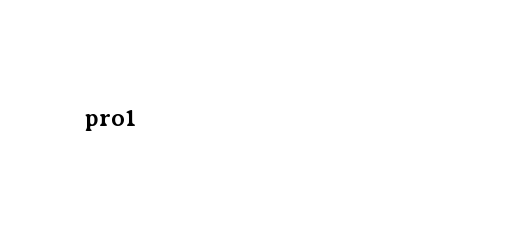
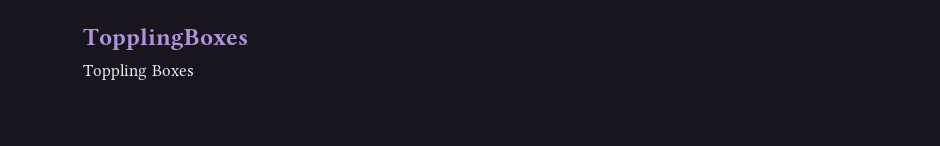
- pro1
+ TopplingBoxes
+ Toppling Boxes

